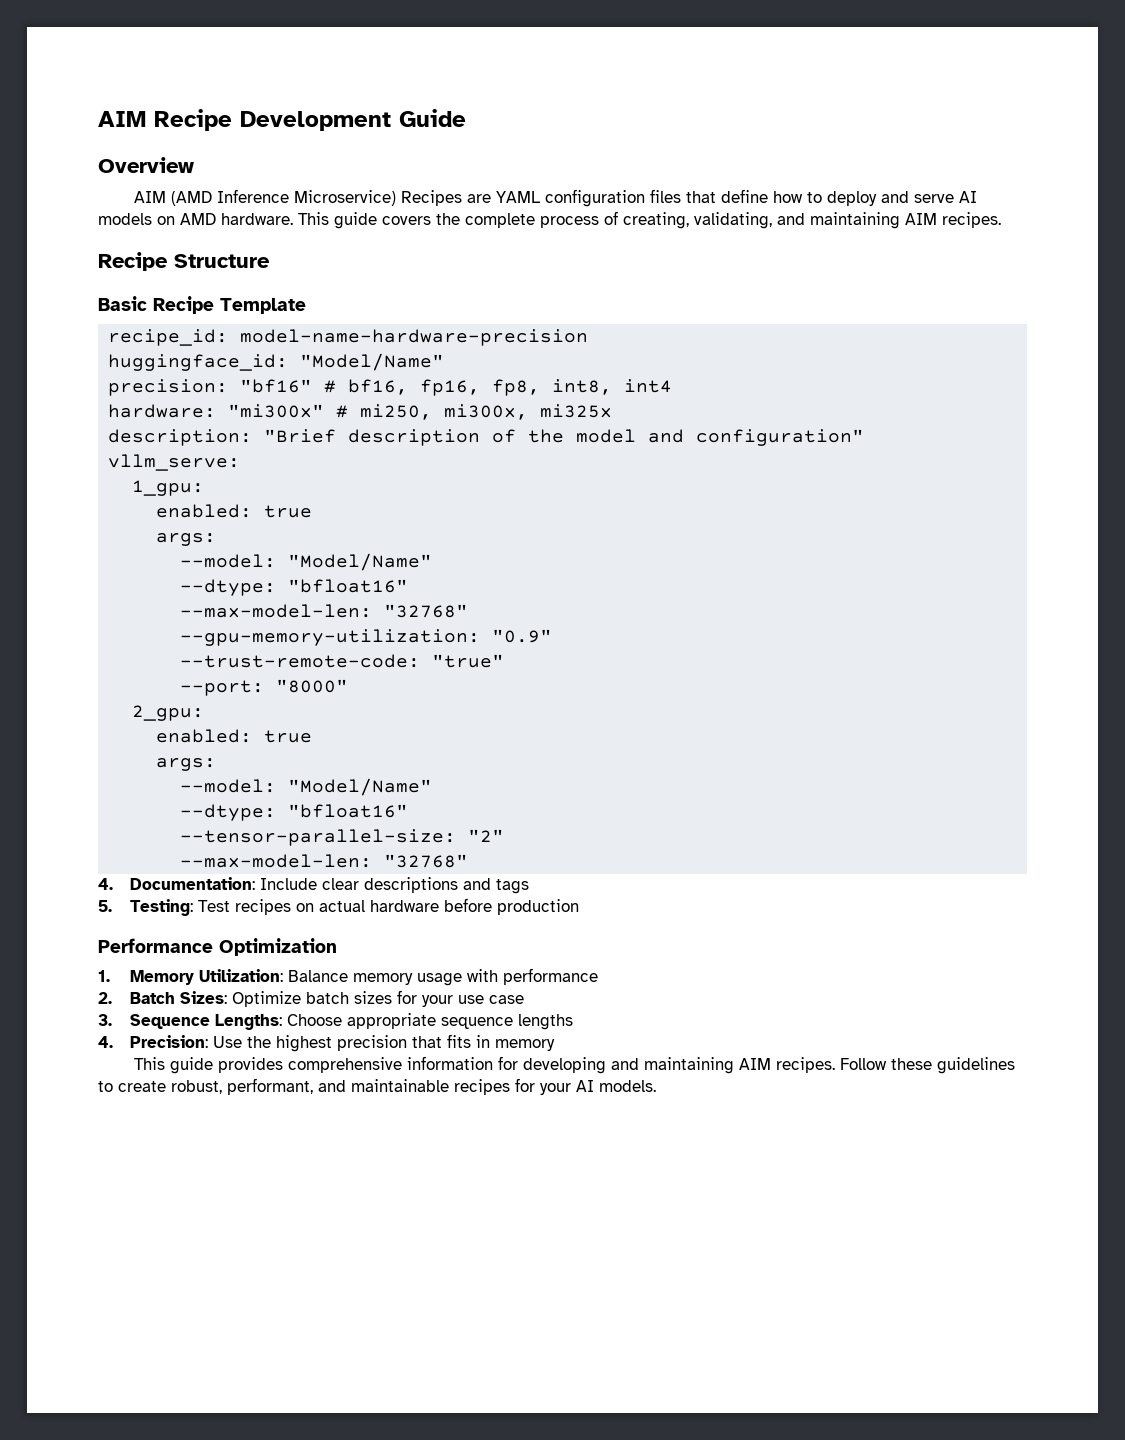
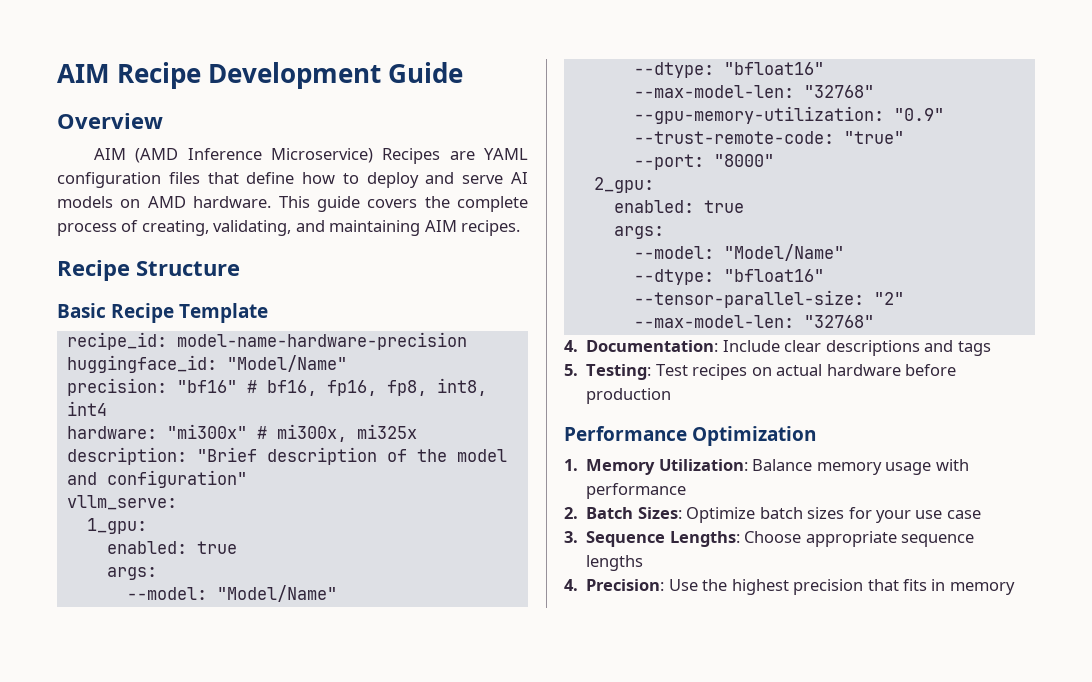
- hardware: "mi300x" # mi250, mi300x, mi325x
+ hardware: "mi300x" # mi300x, mi325x
- This guide provides comprehensive information for developing and maintaining AIM recipes. Follow these guidelines to create robust, performant, and maintainable recipes for your AI models.

